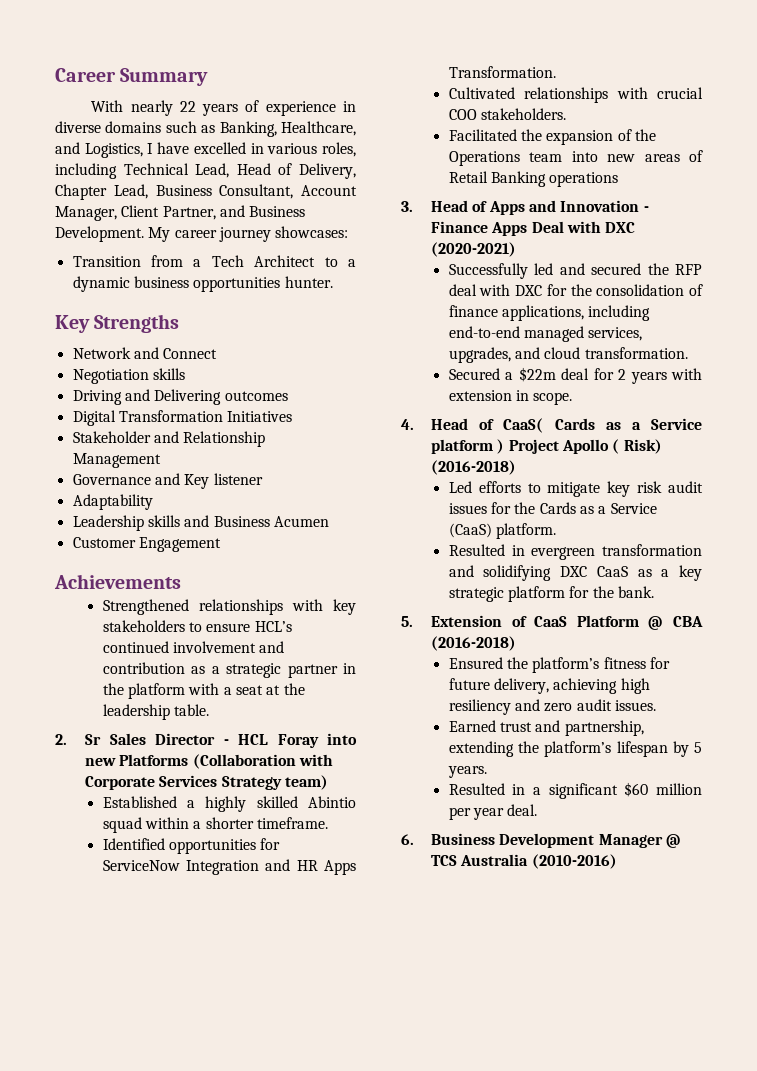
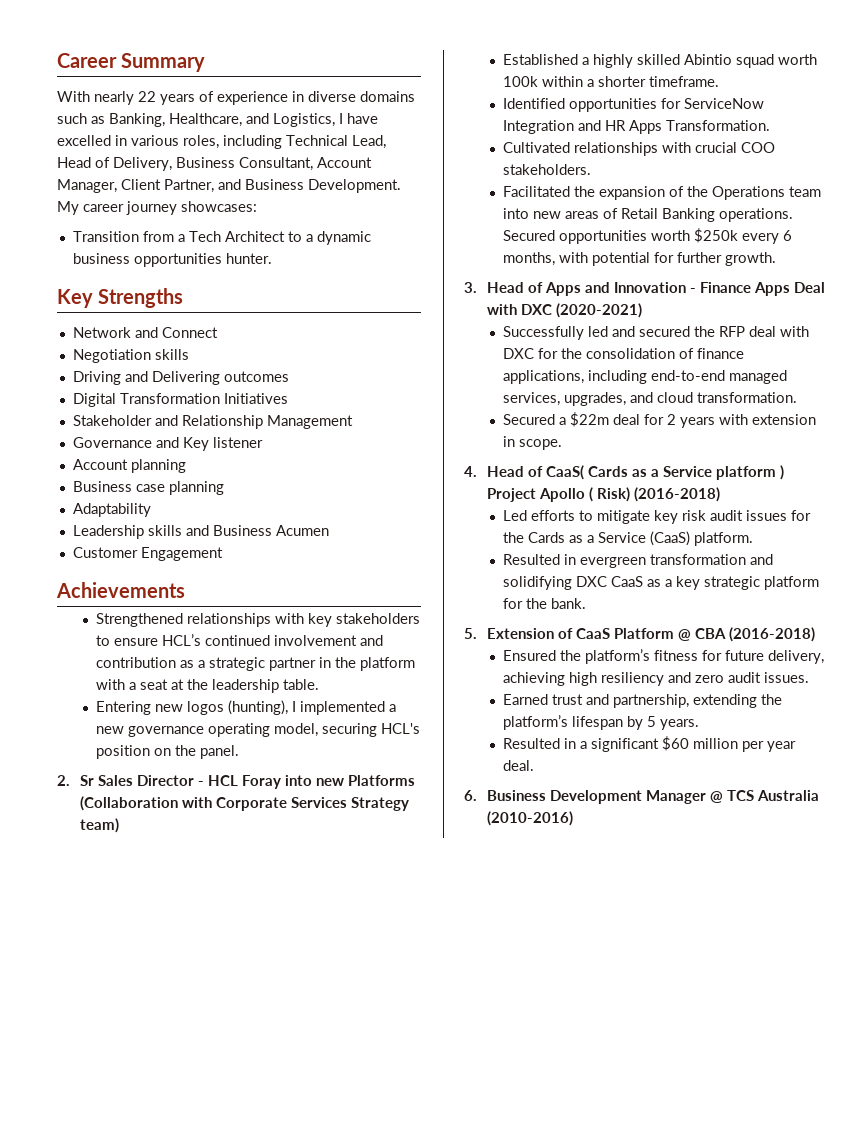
- With nearly 22 years of experience in diverse domains such as Banking, Healthcare, and Logistics, I have excelled in various roles, including Technical Lead, Head of Delivery, Chapter Lead, Business Consultant, Account Manager, Client Partner, and Business Development.
+ With nearly 22 years of experience in diverse domains such as Banking, Healthcare, and Logistics, I have excelled in various roles, including Technical Lead, Head of Delivery, Business Consultant, Account Manager, Client Partner, and Business Development.
+ Account planning
+ Business case planning
+ Entering new logos (hunting), I implemented a new governance operating model, securing HCL's position on the panel.
- Established a highly skilled Abintio squad within a shorter timeframe.
+ Established a highly skilled Abintio squad worth 100k within a shorter timeframe.
- Facilitated the expansion of the Operations team into new areas of Retail Banking operations
+ Facilitated the expansion of the Operations team into new areas of Retail Banking operations. Secured opportunities worth $250k every 6 months, with potential for further growth.

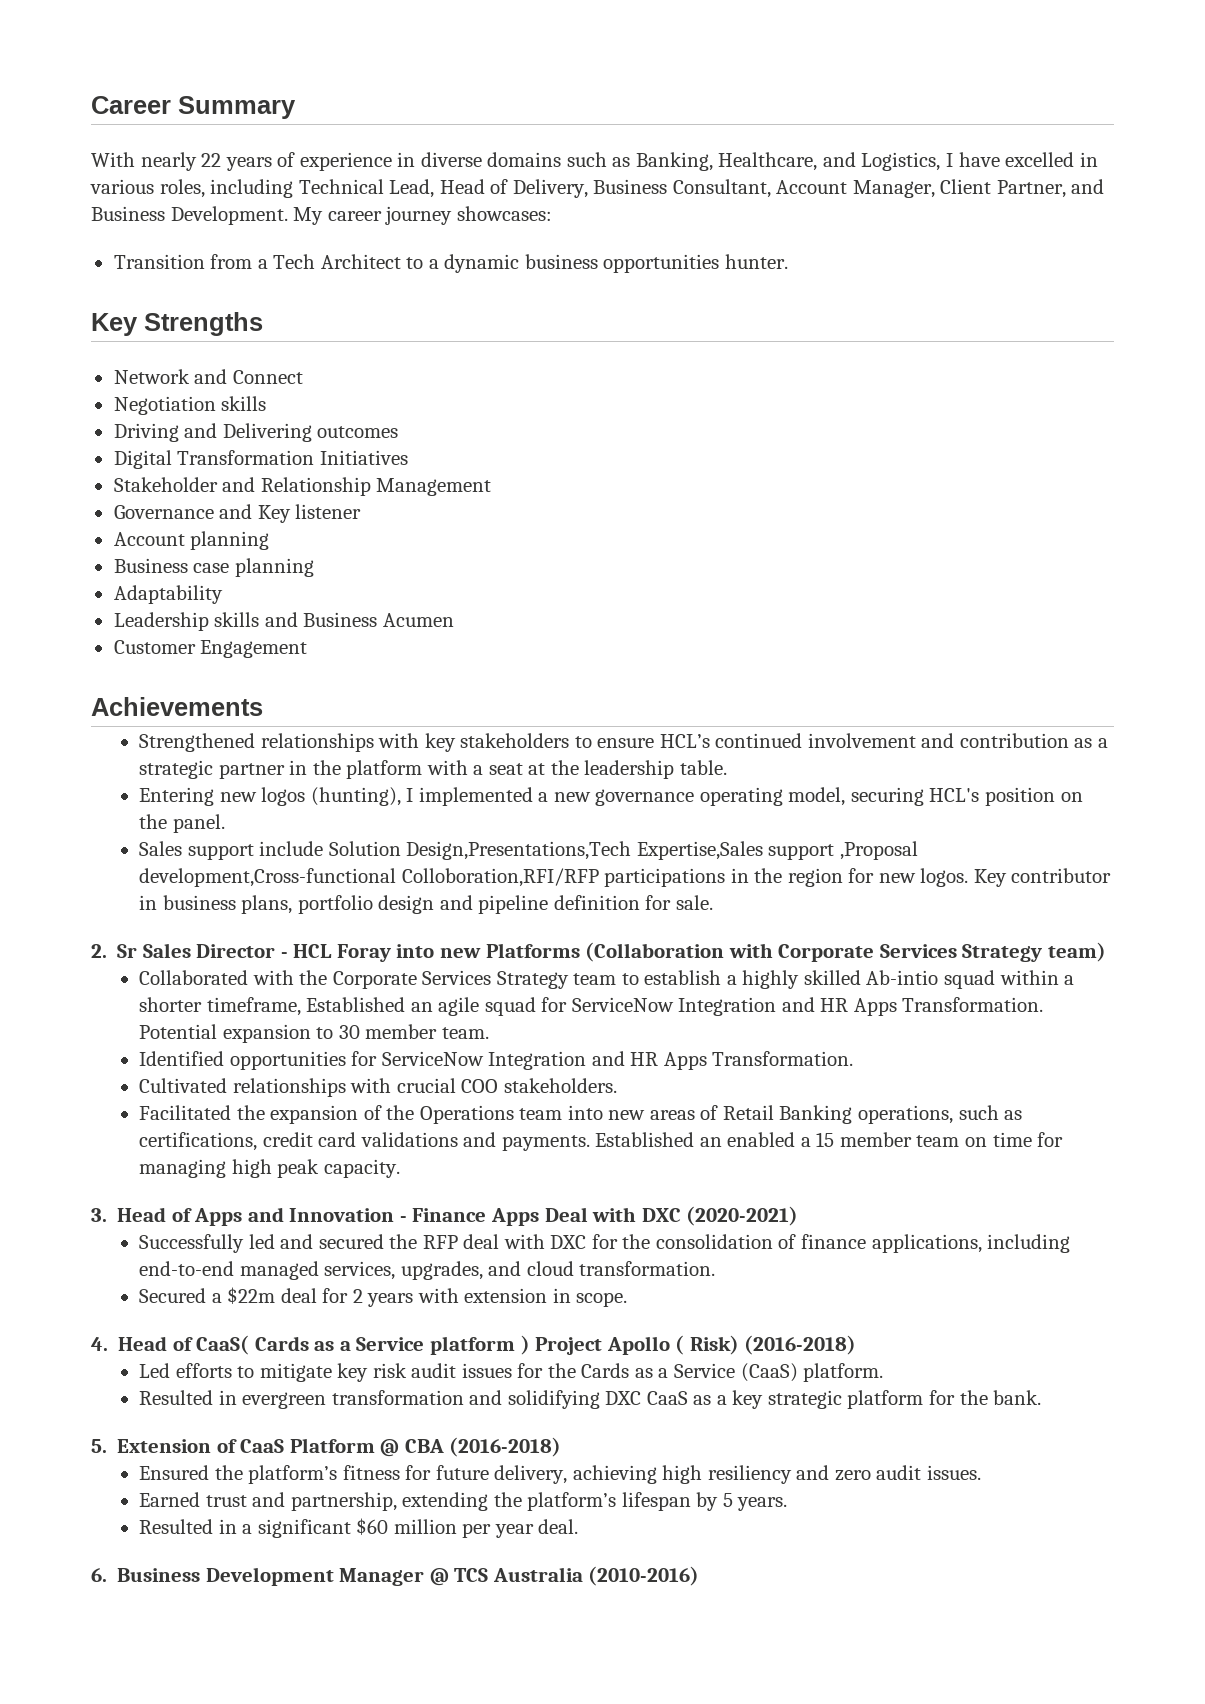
+ Sales support include Solution Design,Presentations,Tech Expertise,Sales support ,Proposal development,Cross-functional Colloboration,RFI/RFP participations in the region for new logos. Key contributor in business plans, portfolio design and pipeline definition for sale.
- Established a highly skilled Abintio squad worth 100k within a shorter timeframe.
+ Collaborated with the Corporate Services Strategy team to establish a highly skilled Ab-intio squad within a shorter timeframe, Established an agile squad for ServiceNow Integration and HR Apps Transformation. Potential expansion to 30 member team.
- Facilitated the expansion of the Operations team into new areas of Retail Banking operations. Secured opportunities worth $250k every 6 months, with potential for further growth.
+ Facilitated the expansion of the Operations team into new areas of Retail Banking operations, such as certifications, credit card validations and payments. Established an enabled a 15 member team on time for managing high peak capacity.

